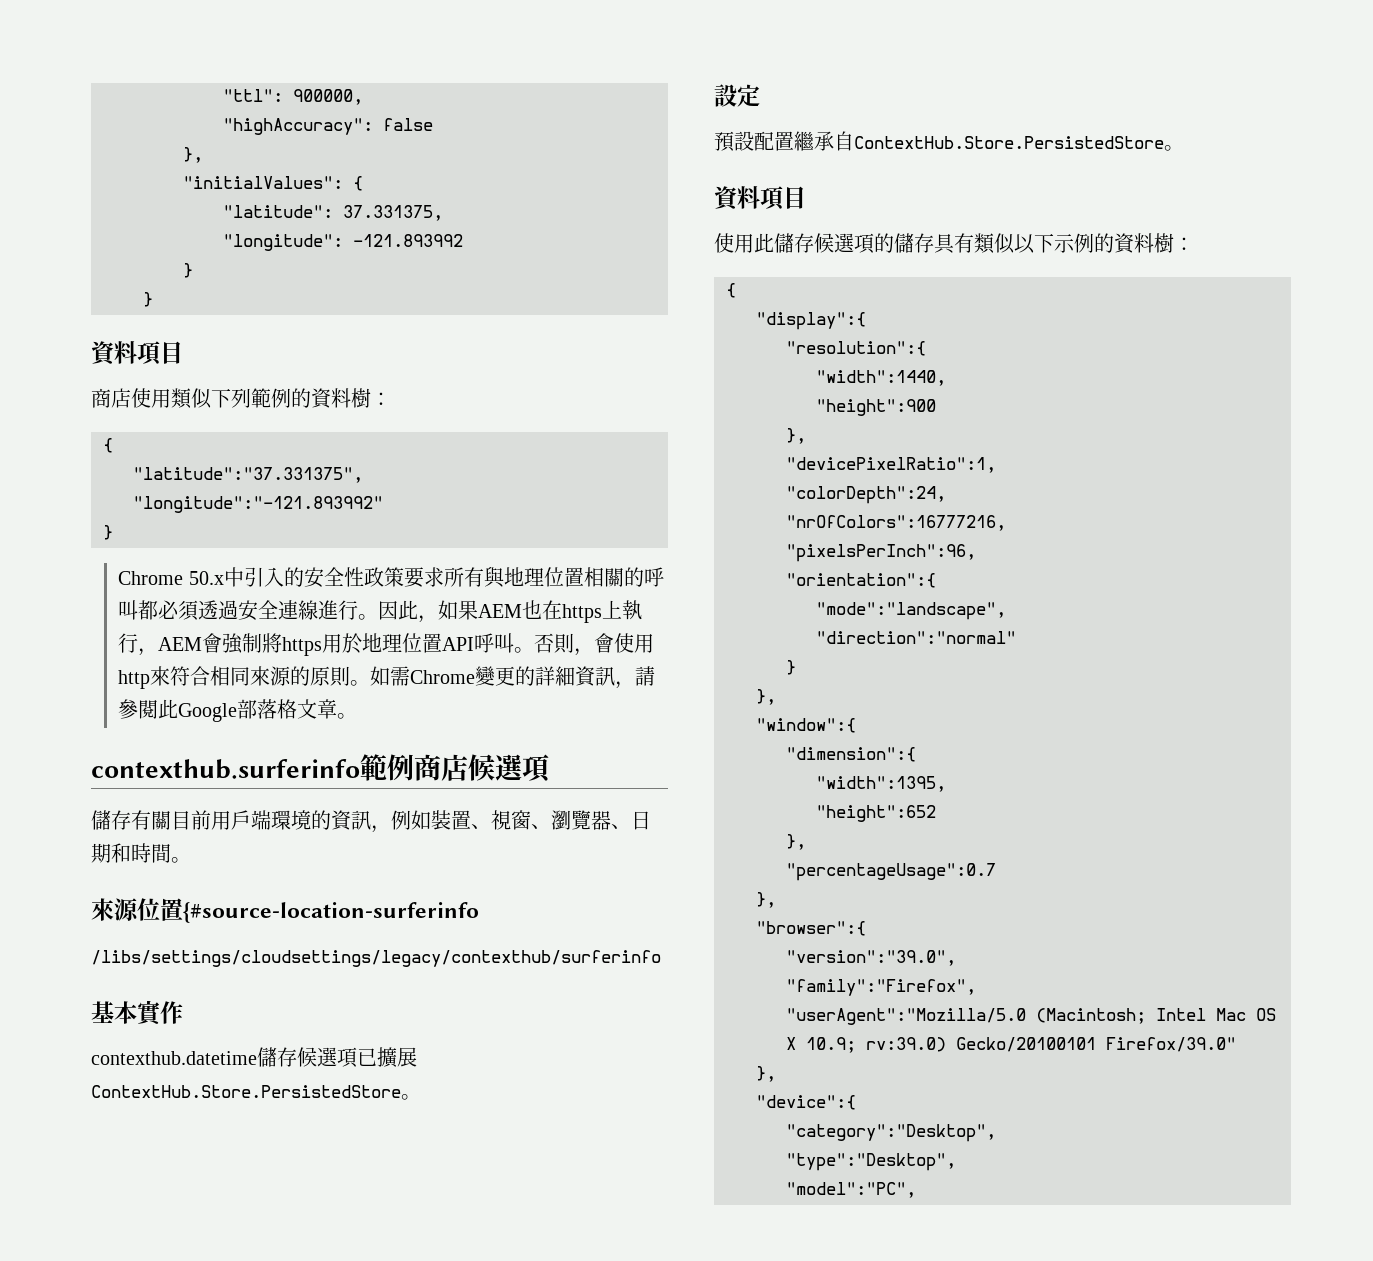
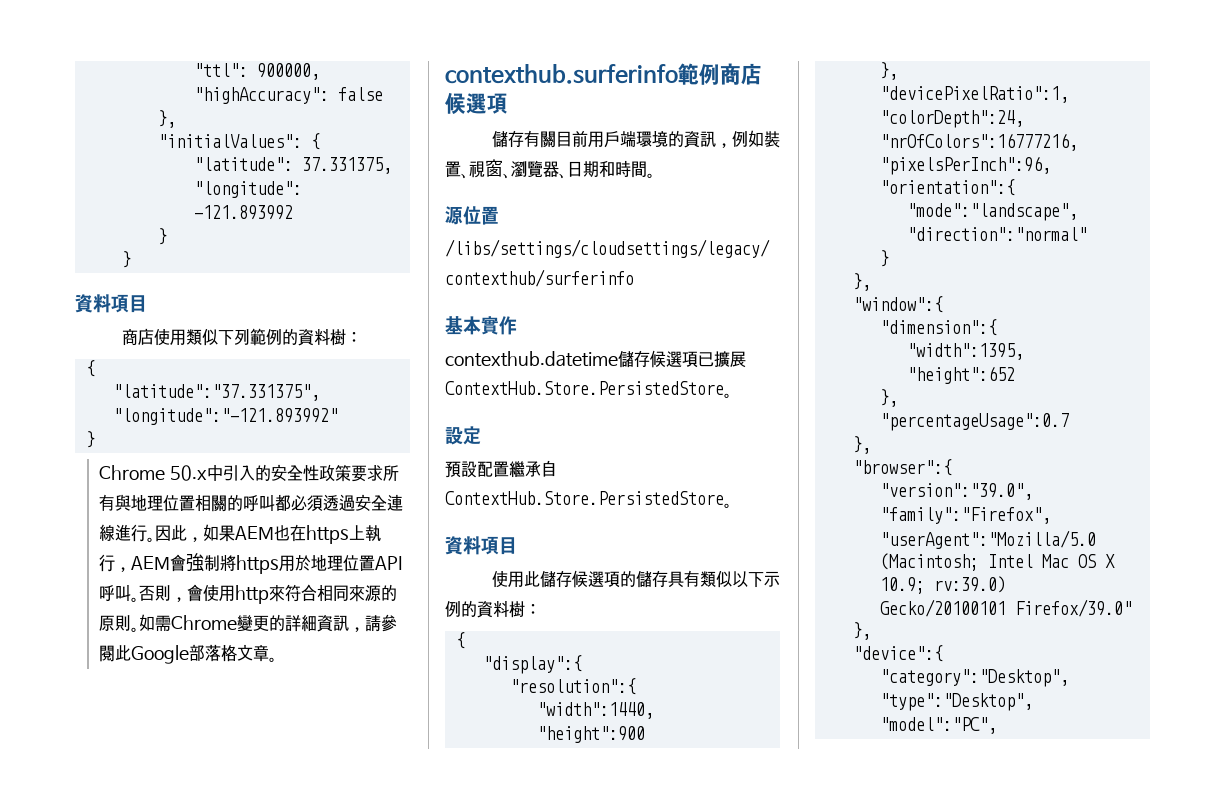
- 來源位置{#source-location-surferinfo
+ 源位置

